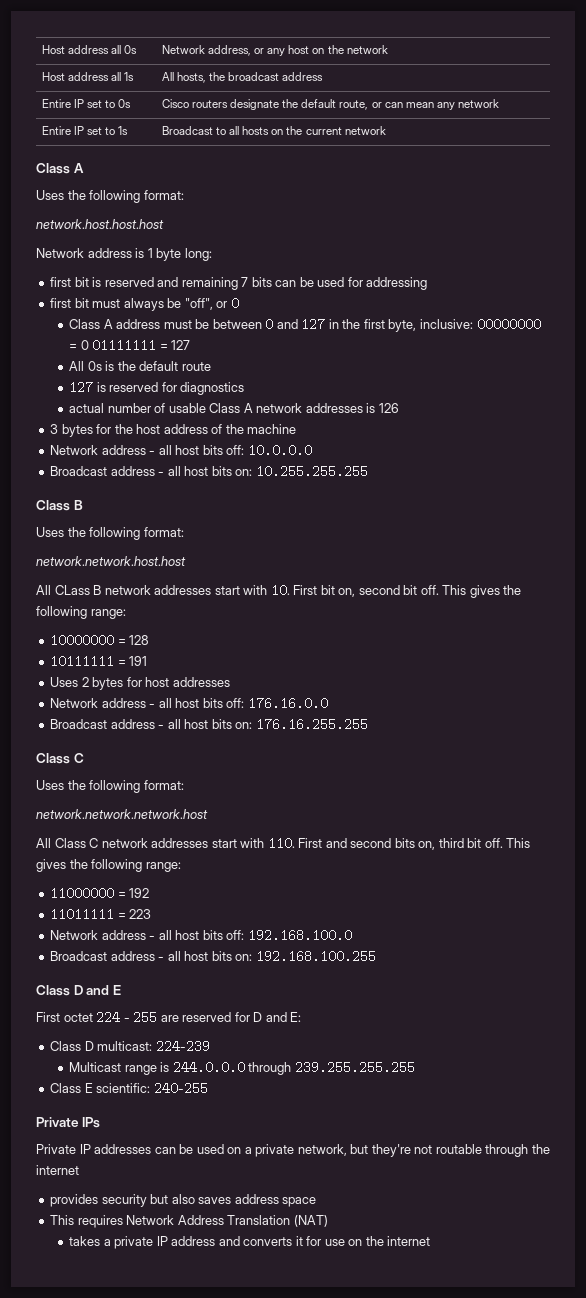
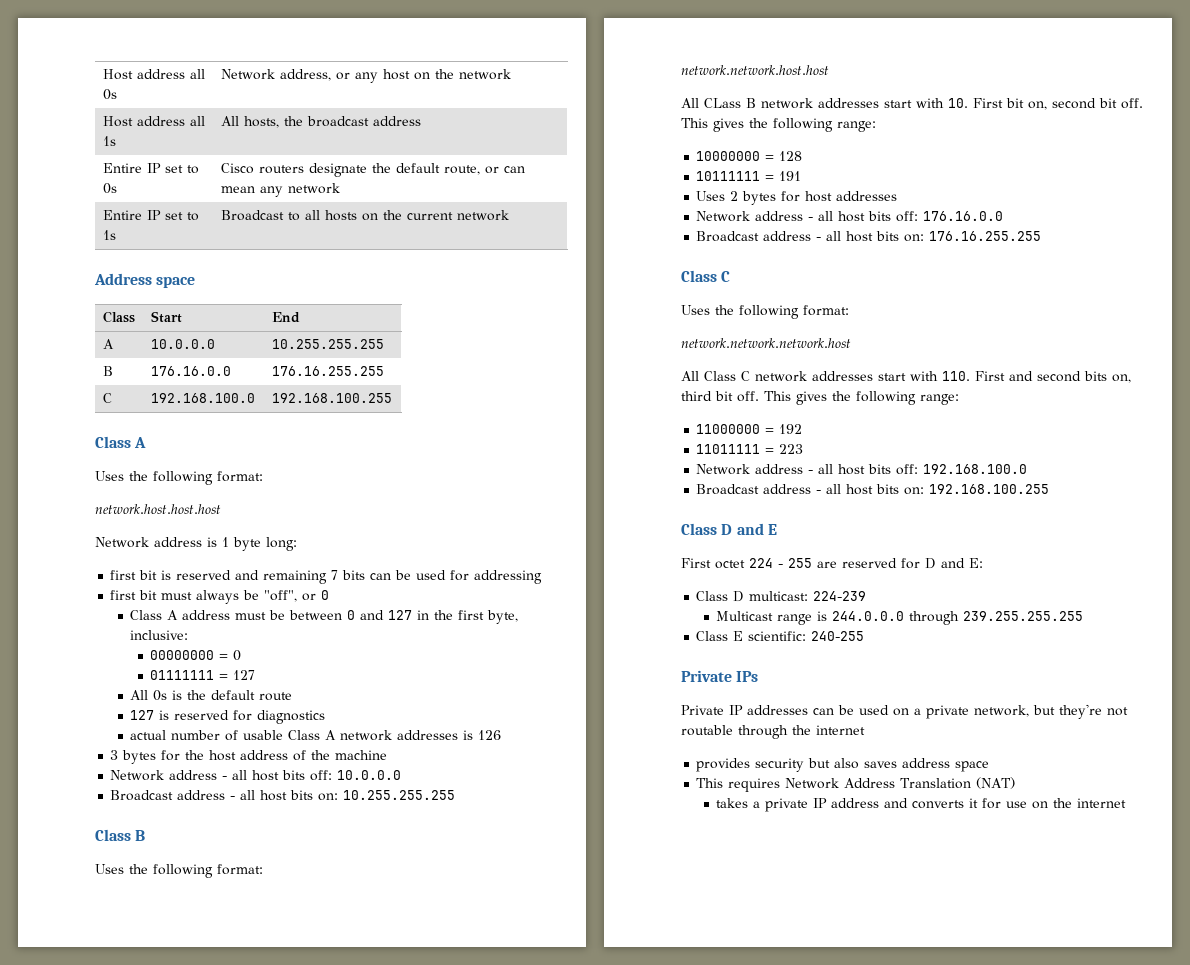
+ Address space
+ Class | Start | End
+ A | 10.0.0.0 | 10.255.255.255
+ B | 176.16.0.0 | 176.16.255.255
+ C | 192.168.100.0 | 192.168.100.255
- Class A address must be between 0 and 127 in the first byte, inclusive: 00000000 = 0 01111111 = 127
+ Class A address must be between 0 and 127 in the first byte, inclusive:
+ 00000000 = 0
+ 01111111 = 127

